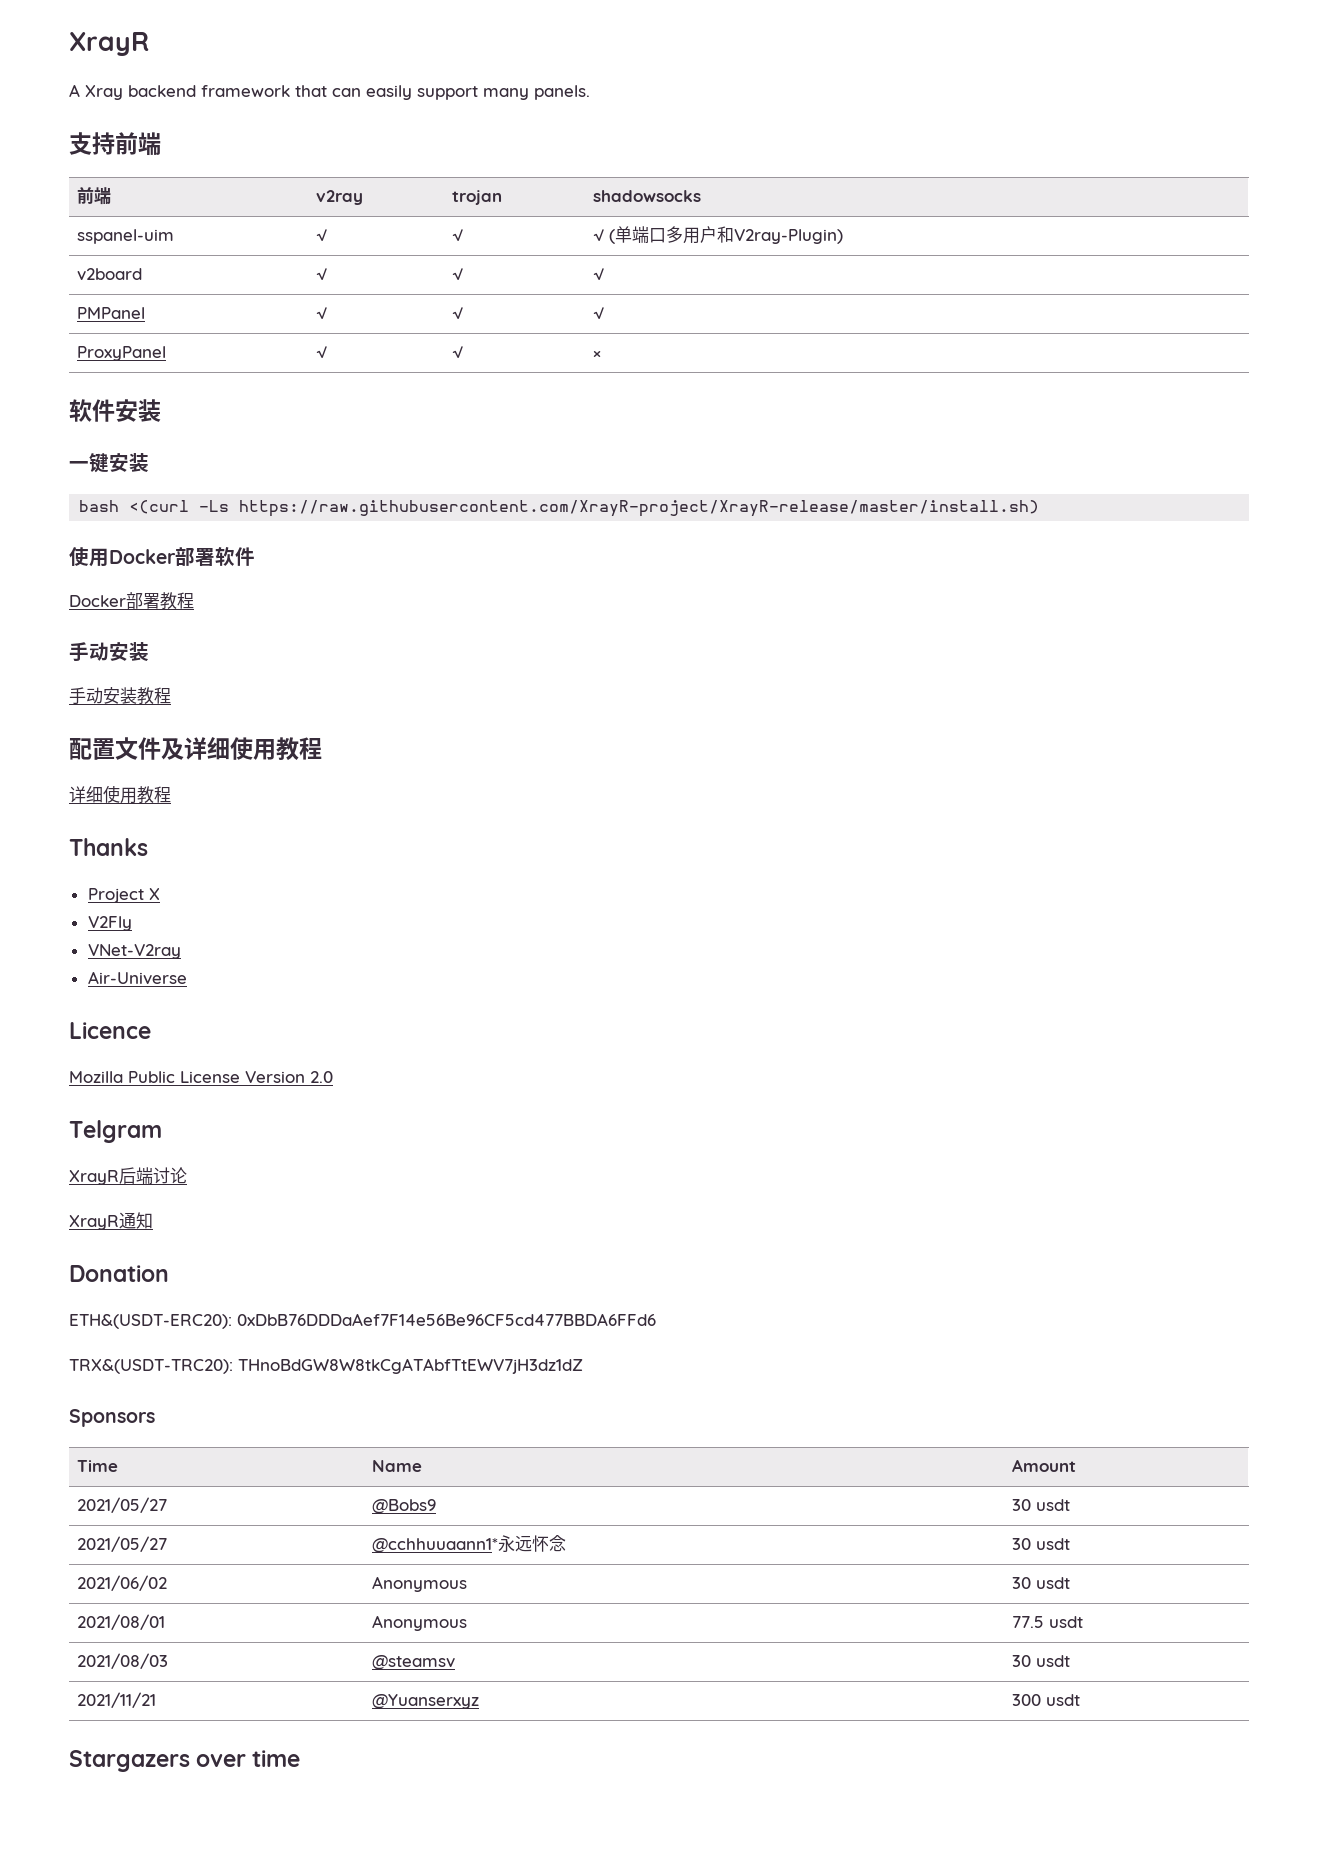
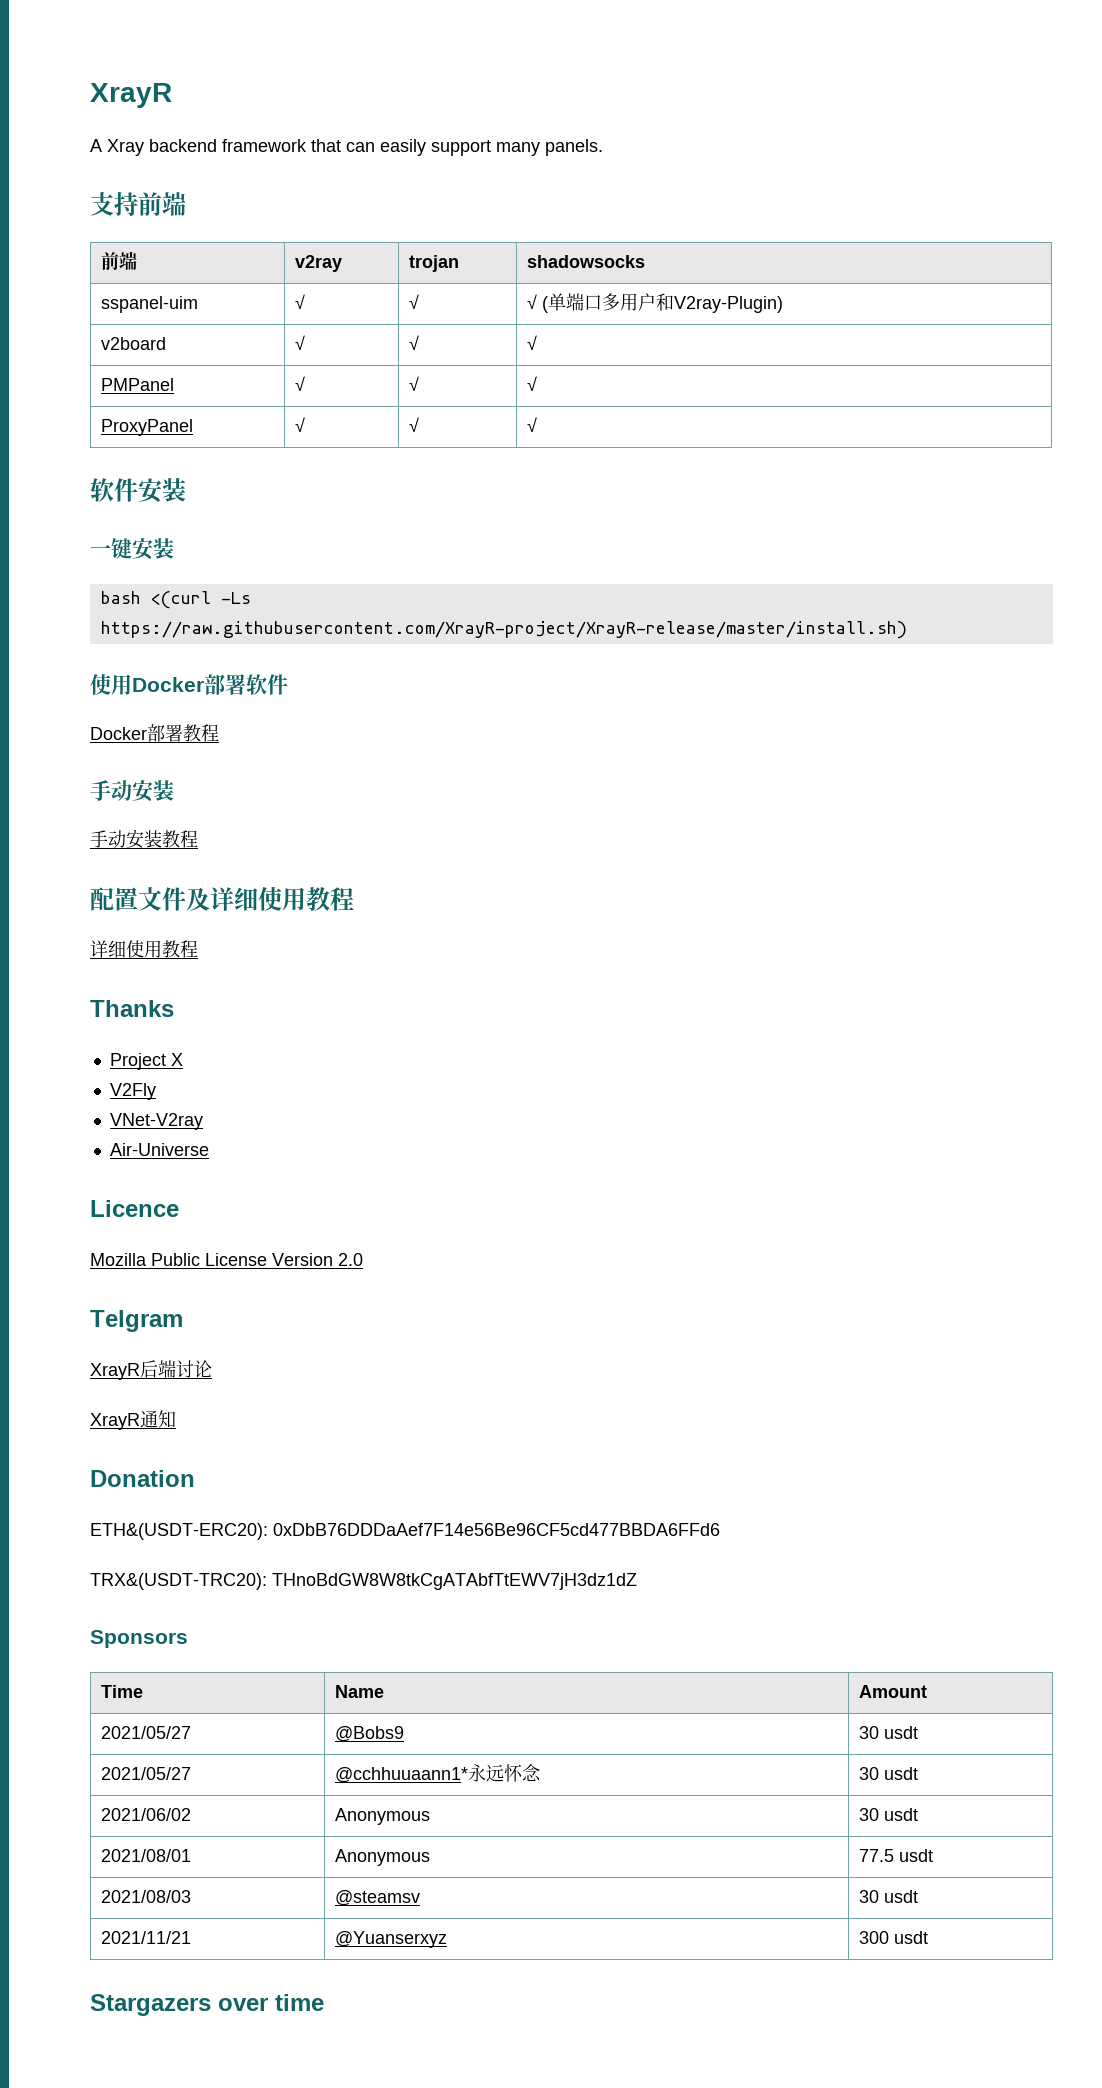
- ProxyPanel | √ | √ | ×
+ ProxyPanel | √ | √ | √

